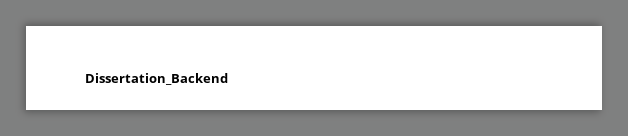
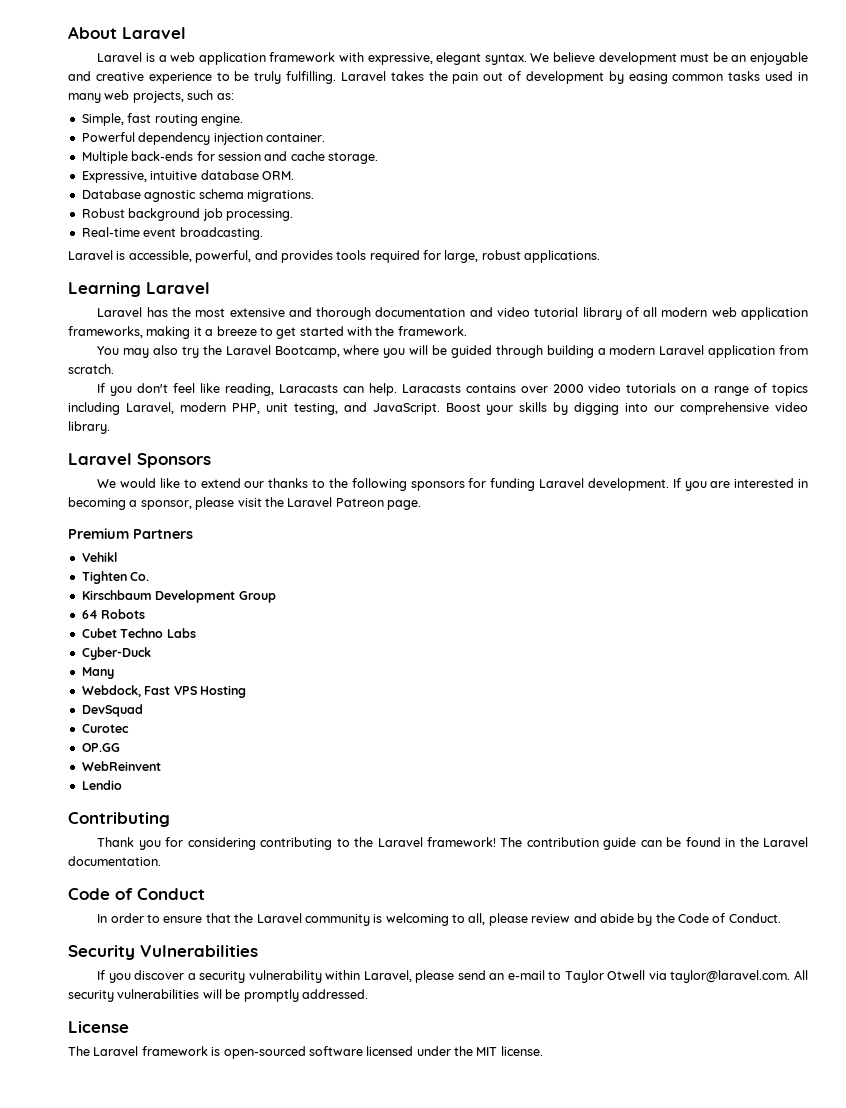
- Dissertation_Backend
+ About Laravel
+ Laravel is a web application framework with expressive, elegant syntax. We believe development must be an enjoyable and creative experience to be truly fulfilling. Laravel takes the pain out of development by easing common tasks used in many web projects, such as:
+ Simple, fast routing engine.
+ Powerful dependency injection container.
+ Multiple back-ends for session and cache storage.
+ Expressive, intuitive database ORM.
+ Database agnostic schema migrations.
+ Robust background job processing.
+ Real-time event broadcasting.
+ Laravel is accessible, powerful, and provides tools required for large, robust applications.
+ Learning Laravel
+ Laravel has the most extensive and thorough documentation and video tutorial library of all modern web application frameworks, making it a breeze to get started with the framework.
+ You may also try the Laravel Bootcamp, where you will be guided through building a modern Laravel application from scratch.
+ If you don't feel like reading, Laracasts can help. Laracasts contains over 2000 video tutorials on a range of topics including Laravel, modern PHP, unit testing, and JavaScript. Boost your skills by digging into our comprehensive video library.
+ Laravel Sponsors
+ We would like to extend our thanks to the following sponsors for funding Laravel development. If you are interested in becoming a sponsor, please visit the Laravel Patreon page.
+ Premium Partners
+ Vehikl
+ Tighten Co.
+ Kirschbaum Development Group
+ 64 Robots
+ Cubet Techno Labs
+ Cyber-Duck
+ Many
+ Webdock, Fast VPS Hosting
+ DevSquad
+ Curotec
+ OP.GG
+ WebReinvent
+ Lendio
+ Contributing
+ Thank you for considering contributing to the Laravel framework! The contribution guide can be found in the Laravel documentation.
+ Code of Conduct
+ In order to ensure that the Laravel community is welcoming to all, please review and abide by the Code of Conduct.
+ Security Vulnerabilities
+ If you discover a security vulnerability within Laravel, please send an e-mail to Taylor Otwell via taylor@laravel.com. All security vulnerabilities will be promptly addressed.
+ License
+ The Laravel framework is open-sourced software licensed under the MIT license.

